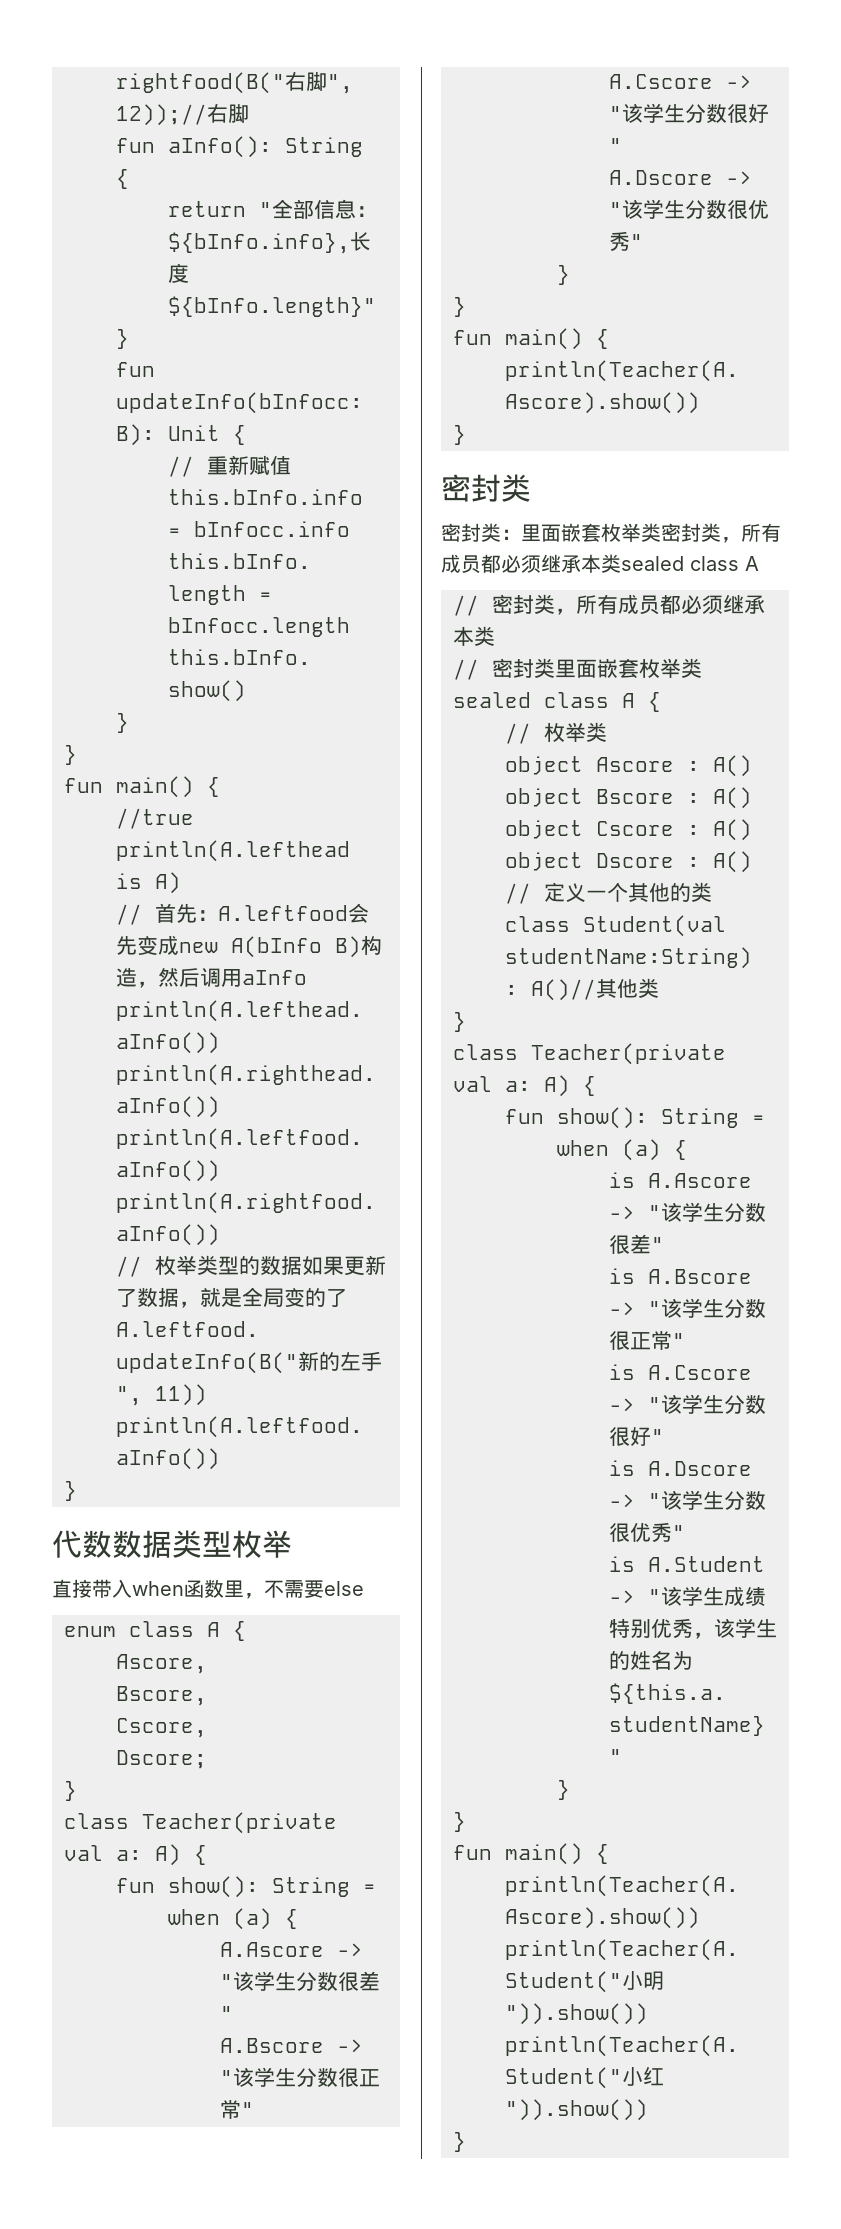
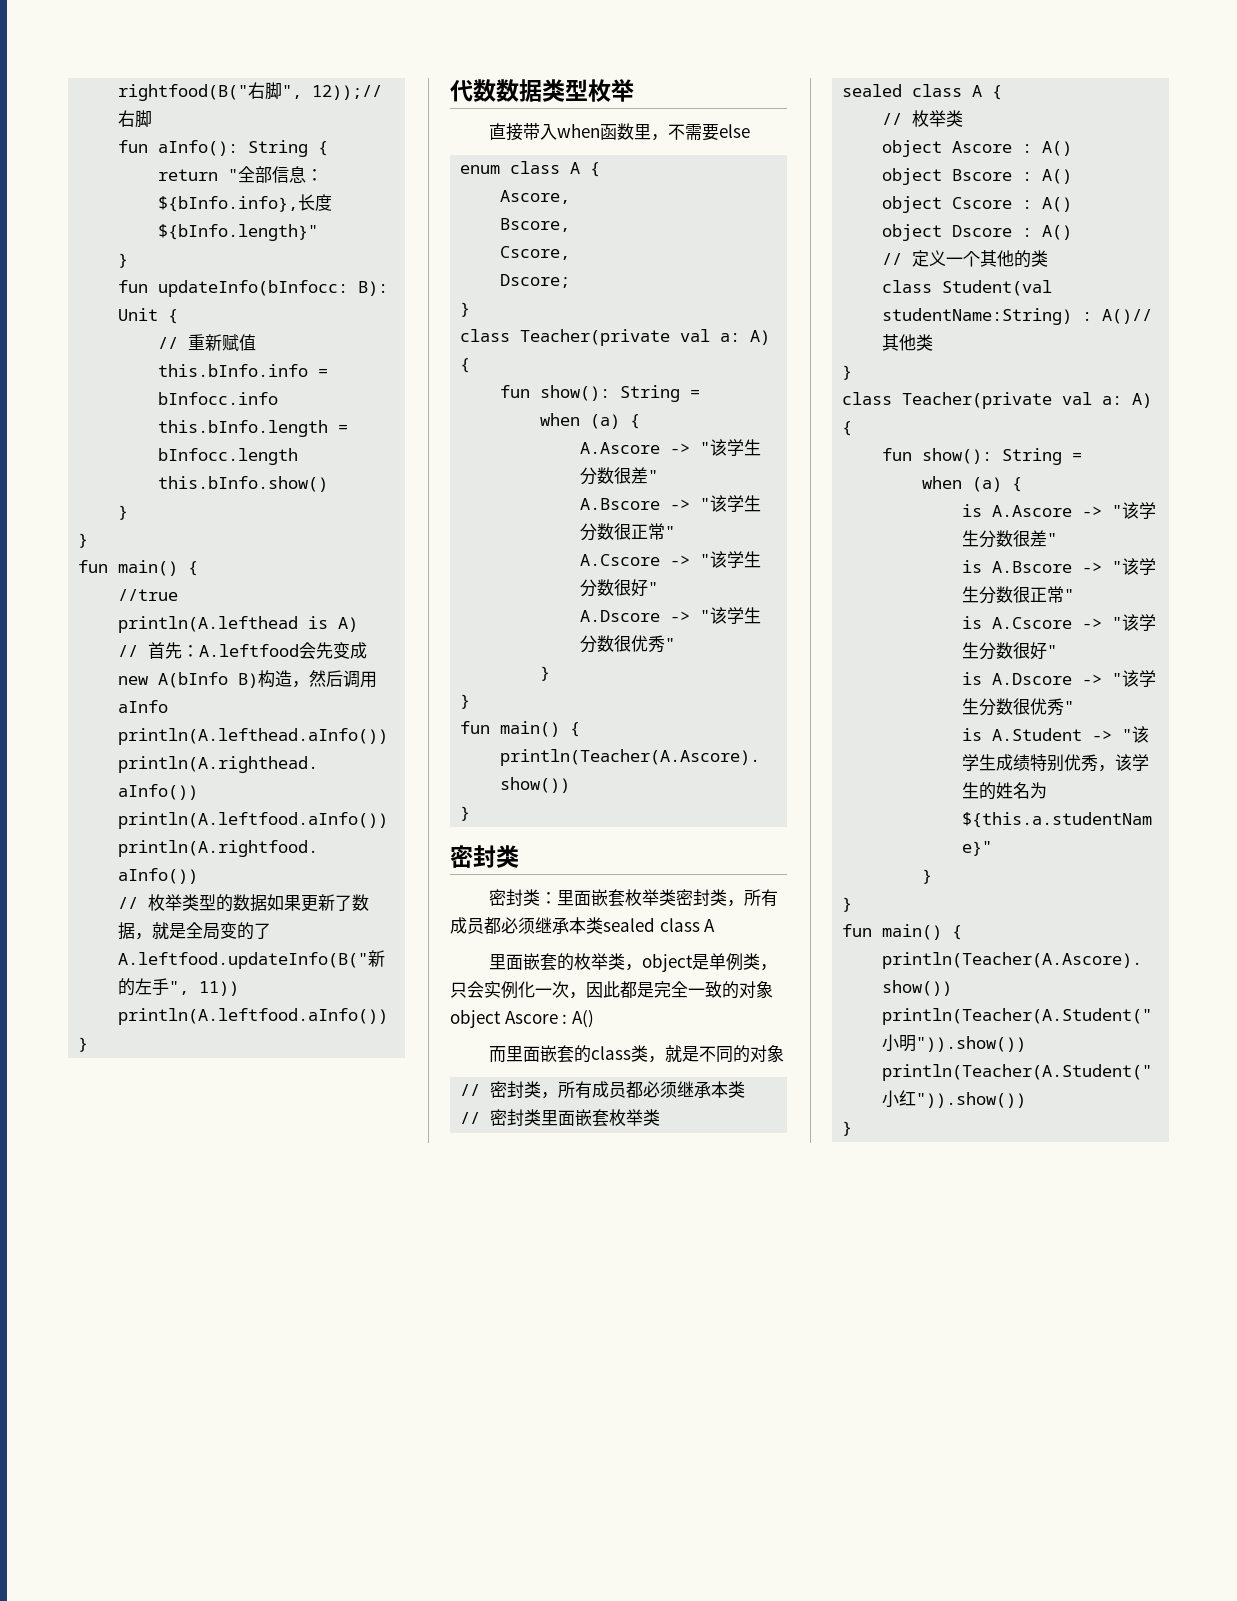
+ 里面嵌套的枚举类，object是单例类，只会实例化一次，因此都是完全一致的对象object Ascore : A()
+ 而里面嵌套的class类，就是不同的对象

